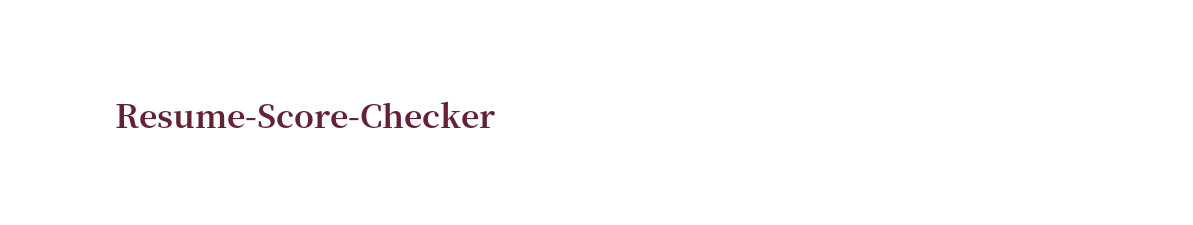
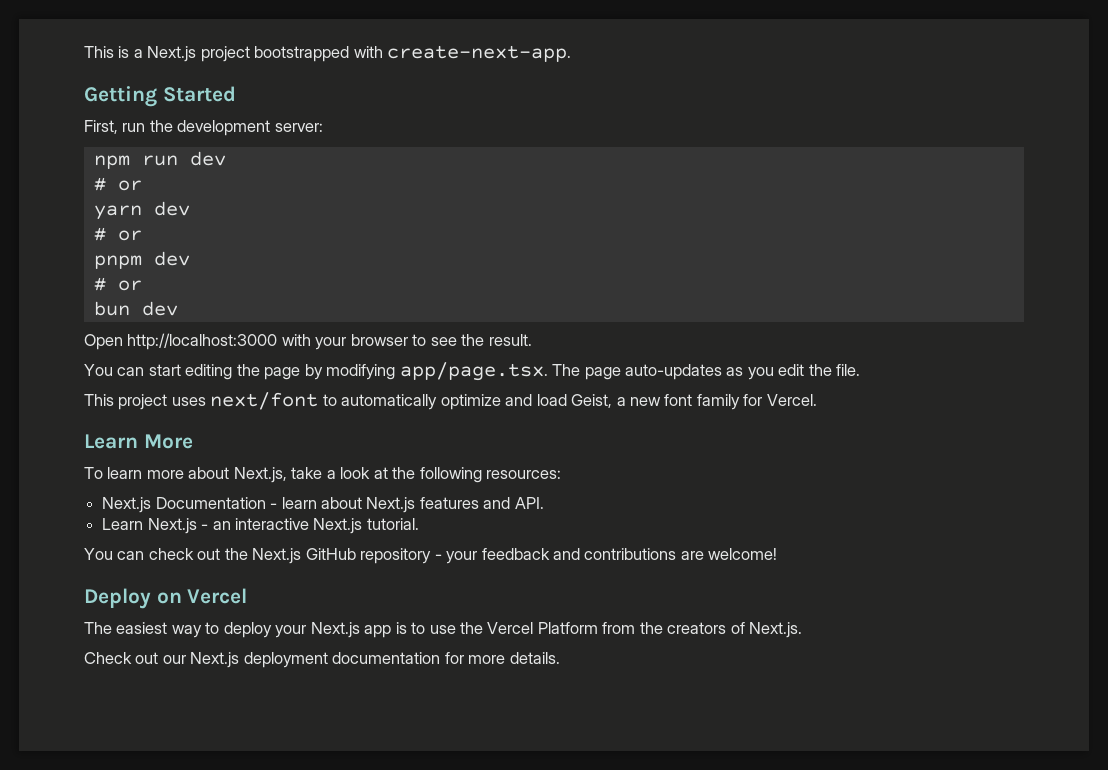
- Resume-Score-Checker
+ This is a Next.js project bootstrapped with create-next-app.
+ Getting Started
+ First, run the development server:
+ npm run dev
+ # or
+ yarn dev
+ # or
+ pnpm dev
+ # or
+ bun dev
+ Open http://localhost:3000 with your browser to see the result.
+ You can start editing the page by modifying app/page.tsx. The page auto-updates as you edit the file.
+ This project uses next/font to automatically optimize and load Geist, a new font family for Vercel.
+ Learn More
+ To learn more about Next.js, take a look at the following resources:
+ Next.js Documentation - learn about Next.js features and API.
+ Learn Next.js - an interactive Next.js tutorial.
+ You can check out the Next.js GitHub repository - your feedback and contributions are welcome!
+ Deploy on Vercel
+ The easiest way to deploy your Next.js app is to use the Vercel Platform from the creators of Next.js.
+ Check out our Next.js deployment documentation for more details.

